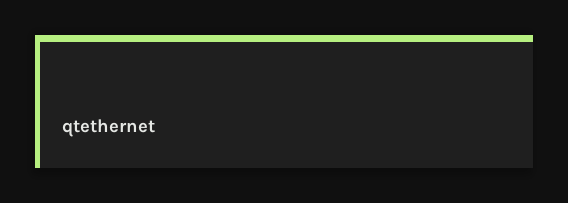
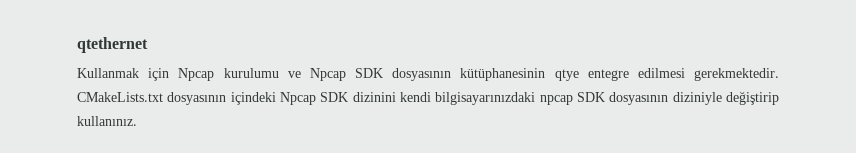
+ Kullanmak için Npcap kurulumu ve Npcap SDK dosyasının kütüphanesinin qtye entegre edilmesi gerekmektedir. CMakeLists.txt dosyasının içindeki Npcap SDK dizinini kendi bilgisayarınızdaki npcap SDK dosyasının diziniyle değiştirip kullanınız.

